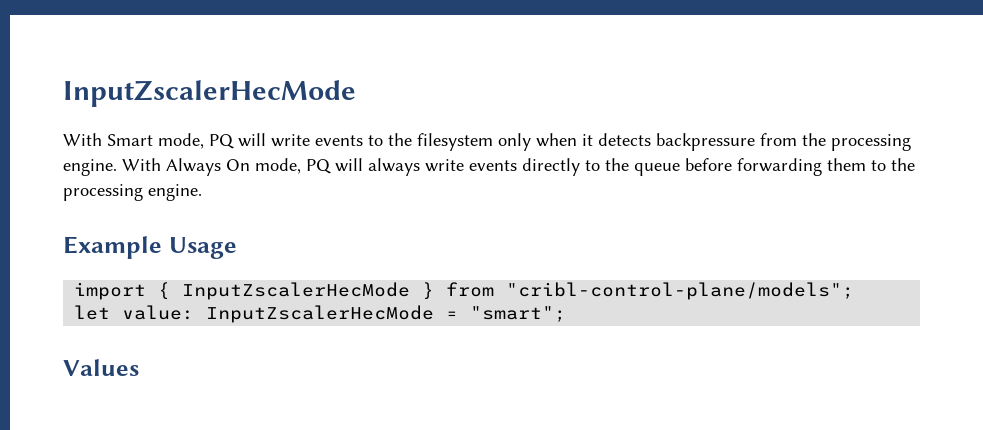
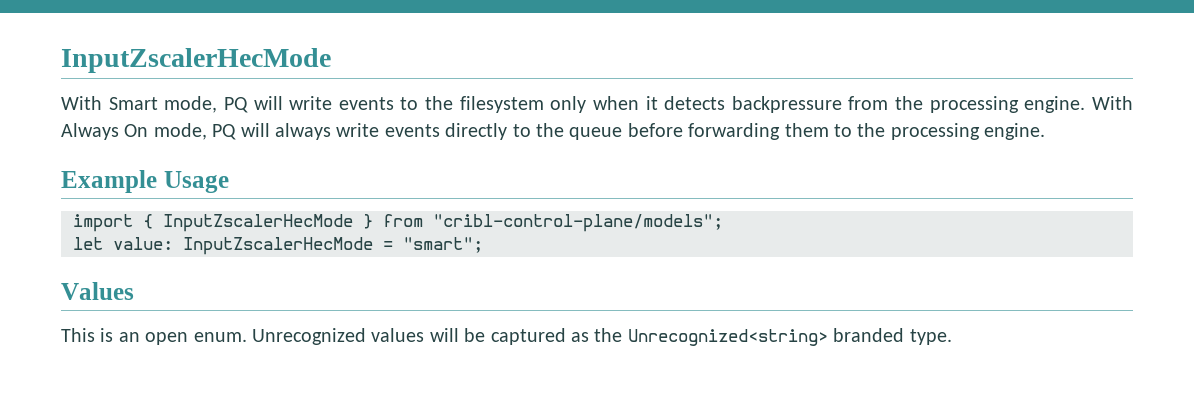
+ This is an open enum. Unrecognized values will be captured as the Unrecognized<string> branded type.

